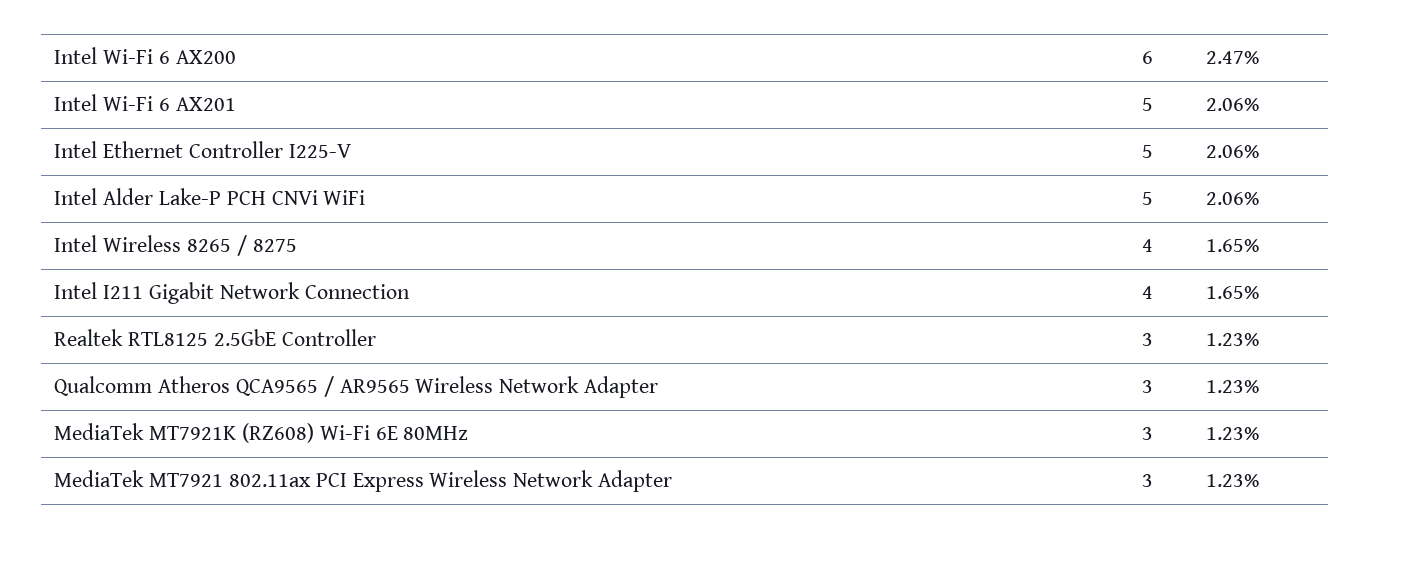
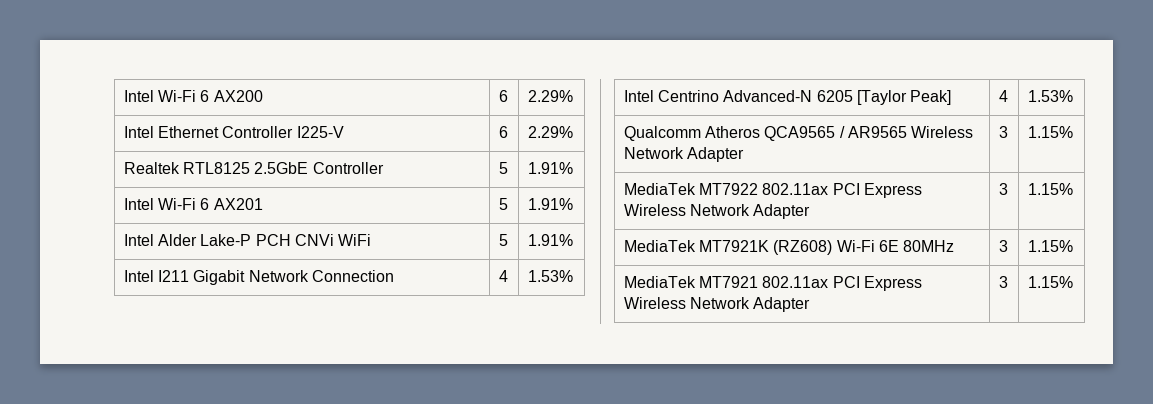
- Intel Wi-Fi 6 AX200 | 6 | 2.47%
+ Intel Wi-Fi 6 AX200 | 6 | 2.29%
+ Intel Ethernet Controller I225-V | 6 | 2.29%
+ Realtek RTL8125 2.5GbE Controller | 5 | 1.91%
- Intel Wi-Fi 6 AX201 | 5 | 2.06%
- Intel Ethernet Controller I225-V | 5 | 2.06%
+ Intel Wi-Fi 6 AX201 | 5 | 1.91%
- Intel Alder Lake-P PCH CNVi WiFi | 5 | 2.06%
- Intel Wireless 8265 / 8275 | 4 | 1.65%
+ Intel Alder Lake-P PCH CNVi WiFi | 5 | 1.91%
- Intel I211 Gigabit Network Connection | 4 | 1.65%
- Realtek RTL8125 2.5GbE Controller | 3 | 1.23%
+ Intel I211 Gigabit Network Connection | 4 | 1.53%
+ Intel Centrino Advanced-N 6205 [Taylor Peak] | 4 | 1.53%
- Qualcomm Atheros QCA9565 / AR9565 Wireless Network Adapter | 3 | 1.23%
+ Qualcomm Atheros QCA9565 / AR9565 Wireless Network Adapter | 3 | 1.15%
+ MediaTek MT7922 802.11ax PCI Express Wireless Network Adapter | 3 | 1.15%
- MediaTek MT7921K (RZ608) Wi-Fi 6E 80MHz | 3 | 1.23%
+ MediaTek MT7921K (RZ608) Wi-Fi 6E 80MHz | 3 | 1.15%
- MediaTek MT7921 802.11ax PCI Express Wireless Network Adapter | 3 | 1.23%
+ MediaTek MT7921 802.11ax PCI Express Wireless Network Adapter | 3 | 1.15%

